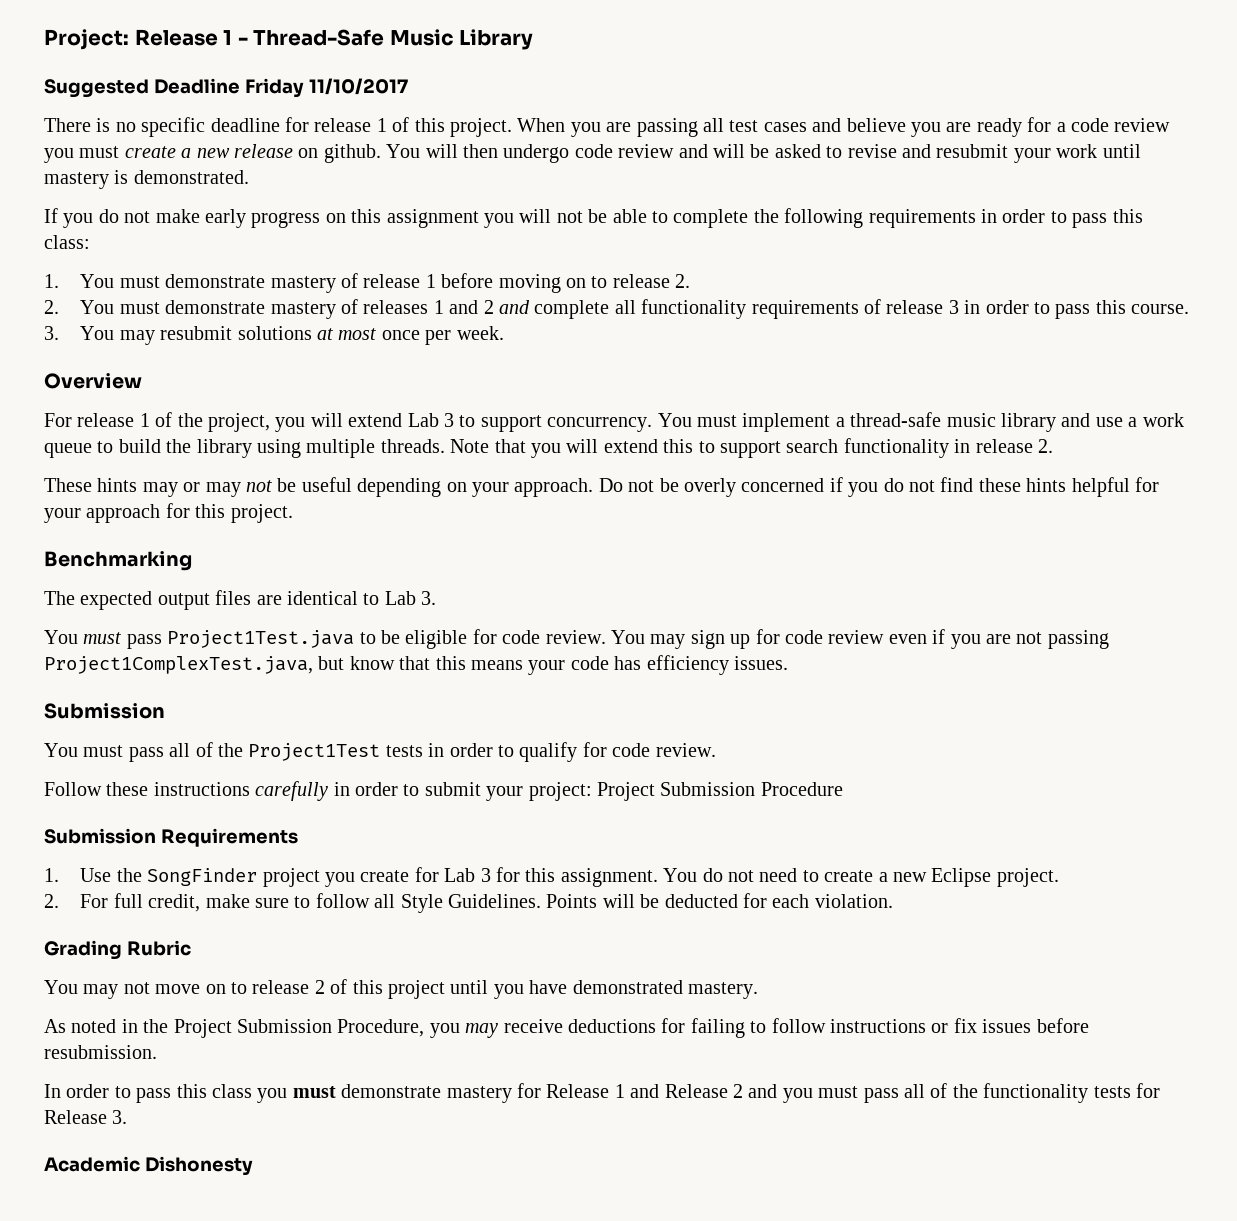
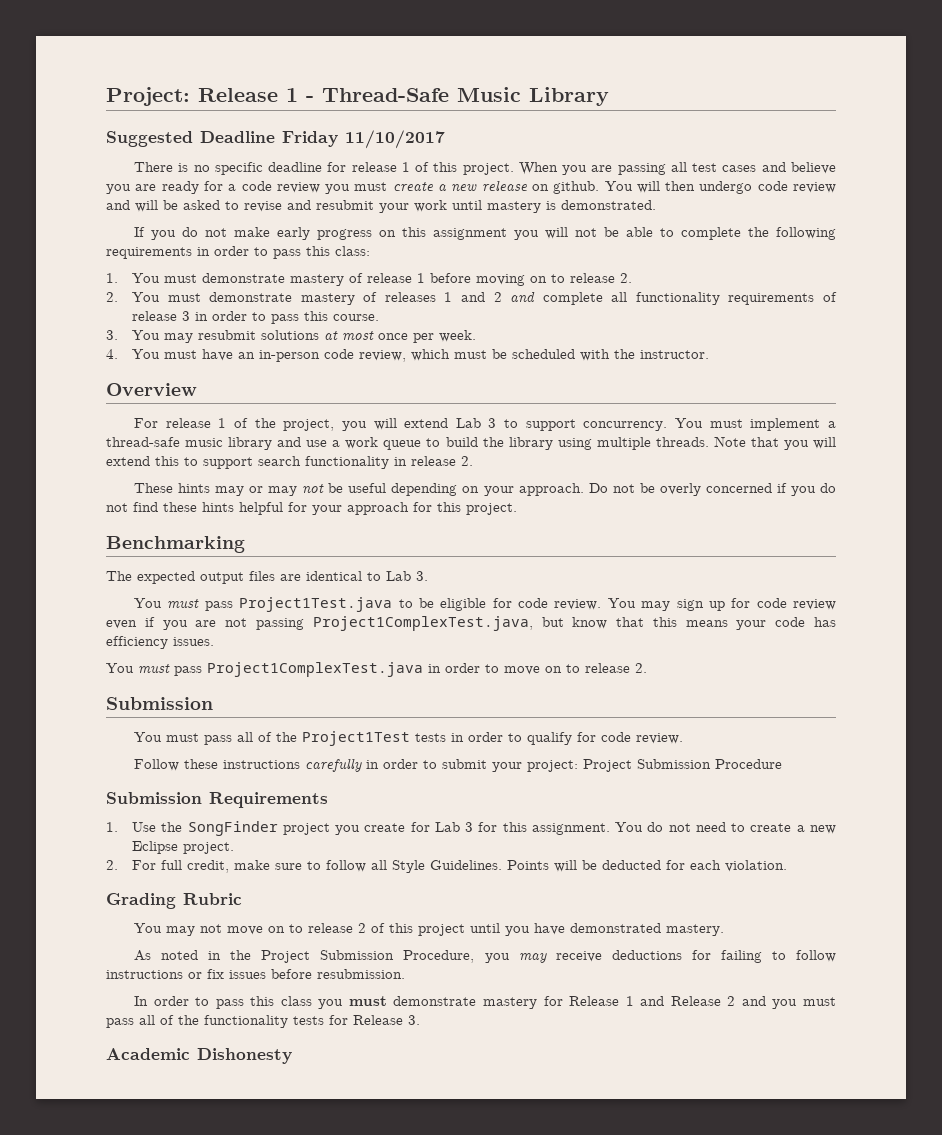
+ 4. You must have an in-person code review, which must be scheduled with the instructor.
+ You must pass Project1ComplexTest.java in order to move on to release 2.

